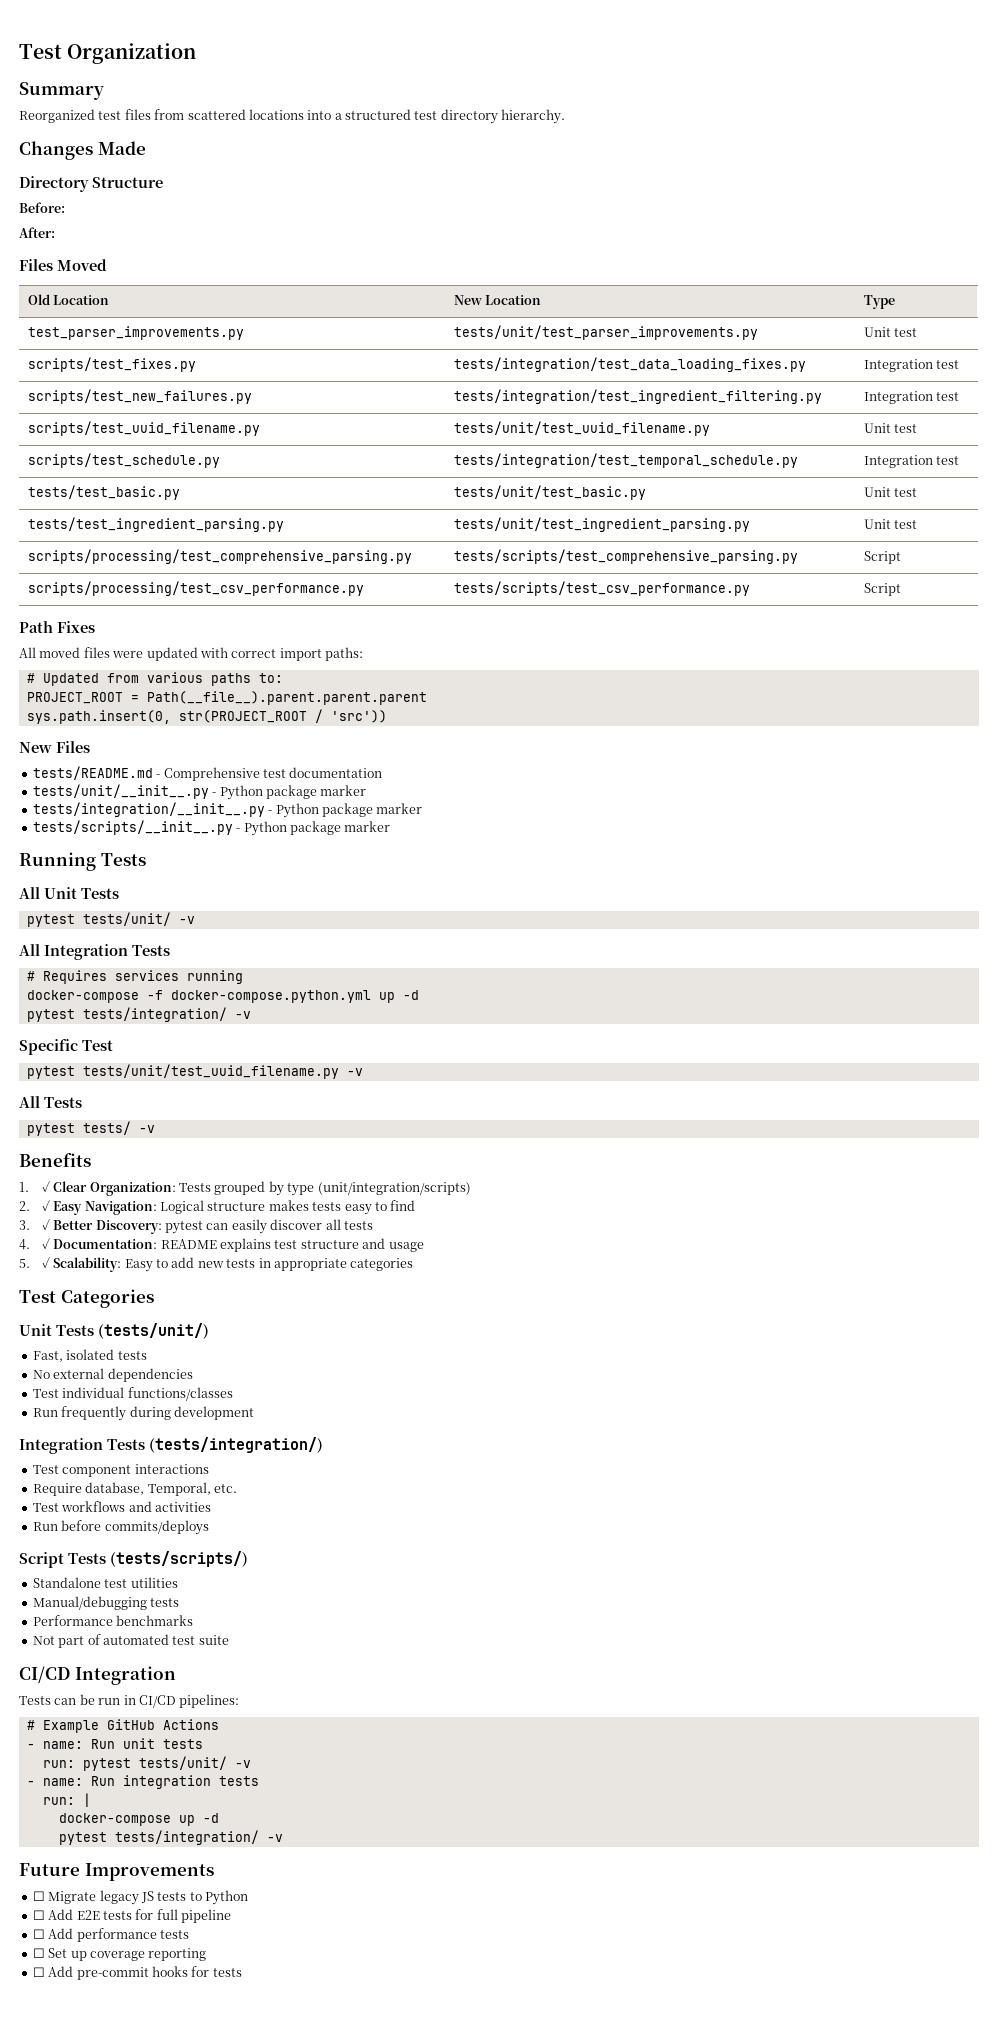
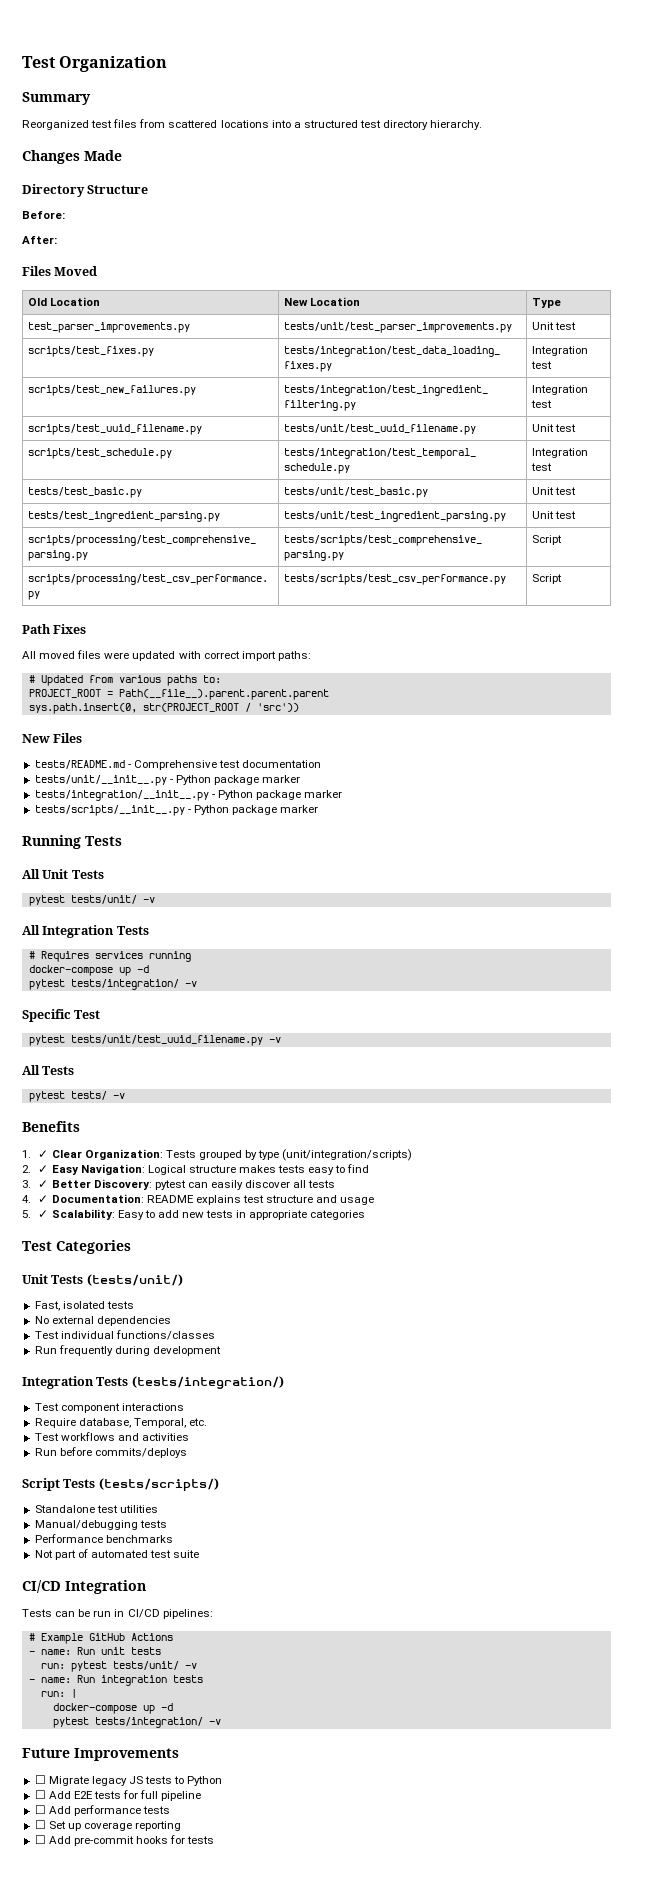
  # Requires services running
- docker-compose -f docker-compose.python.yml up -d
+ docker-compose up -d

